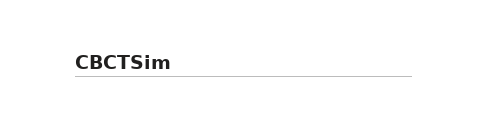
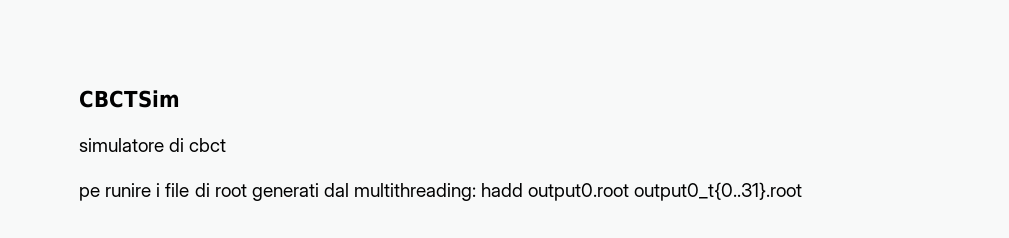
+ simulatore di cbct
+ pe runire i file di root generati dal multithreading: hadd output0.root output0_t{0..31}.root

